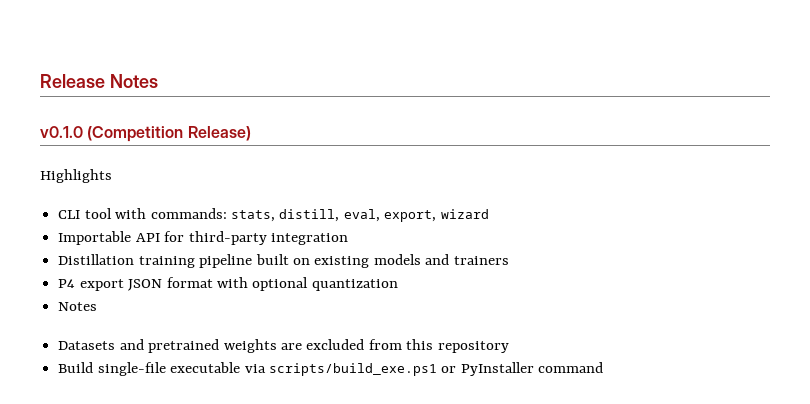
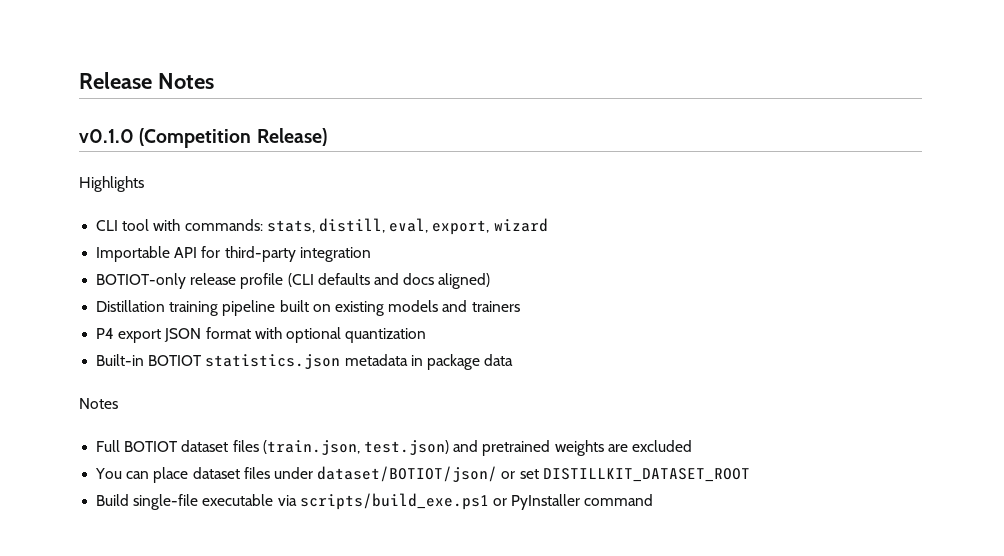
+ BOTIOT-only release profile (CLI defaults and docs aligned)
  P4 export JSON format with optional quantization
+ Built-in BOTIOT statistics.json metadata in package data
  Notes
- Datasets and pretrained weights are excluded from this repository
+ Full BOTIOT dataset files (train.json, test.json) and pretrained weights are excluded
+ You can place dataset files under dataset/BOTIOT/json/ or set DISTILLKIT_DATASET_ROOT

